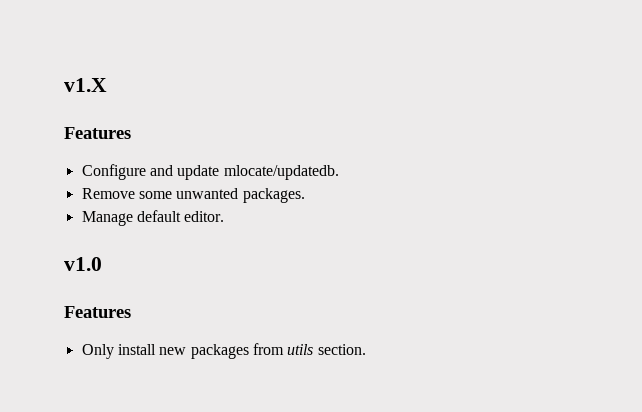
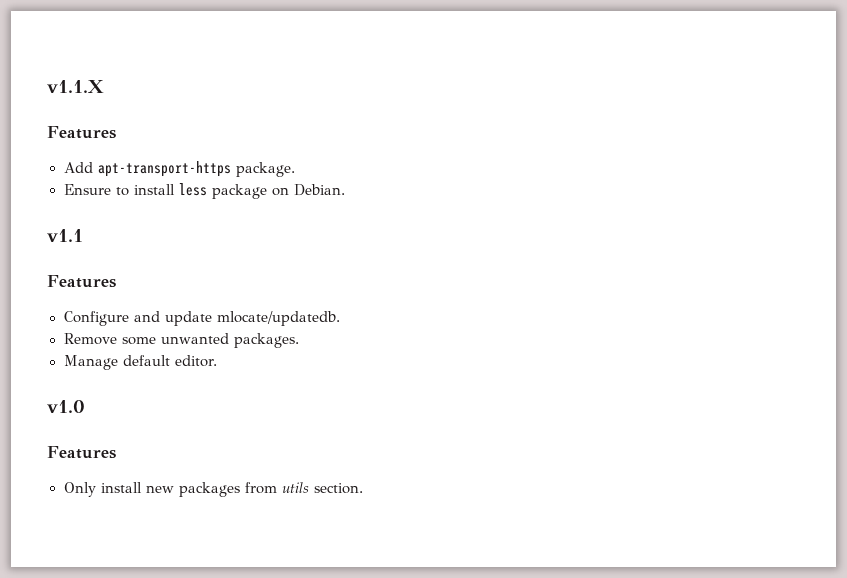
- v1.X
+ v1.1.X
+ Features
+ Add apt-transport-https package.
+ Ensure to install less package on Debian.
+ v1.1

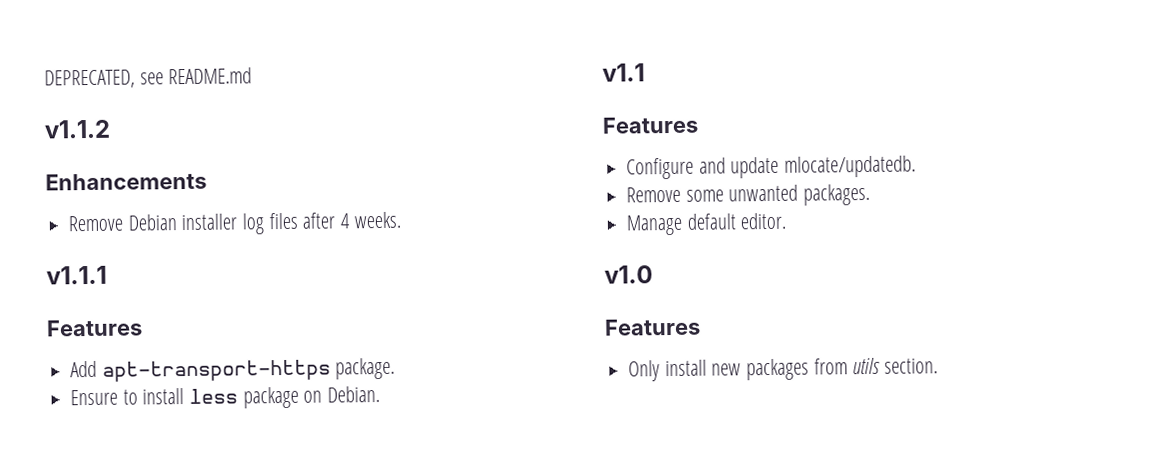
- v1.1.X
+ DEPRECATED, see README.md
+ v1.1.2
+ Enhancements
+ Remove Debian installer log files after 4 weeks.
+ v1.1.1

